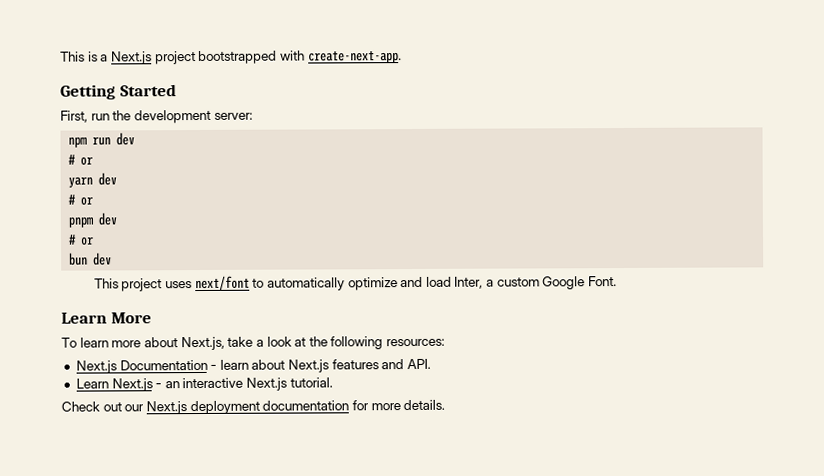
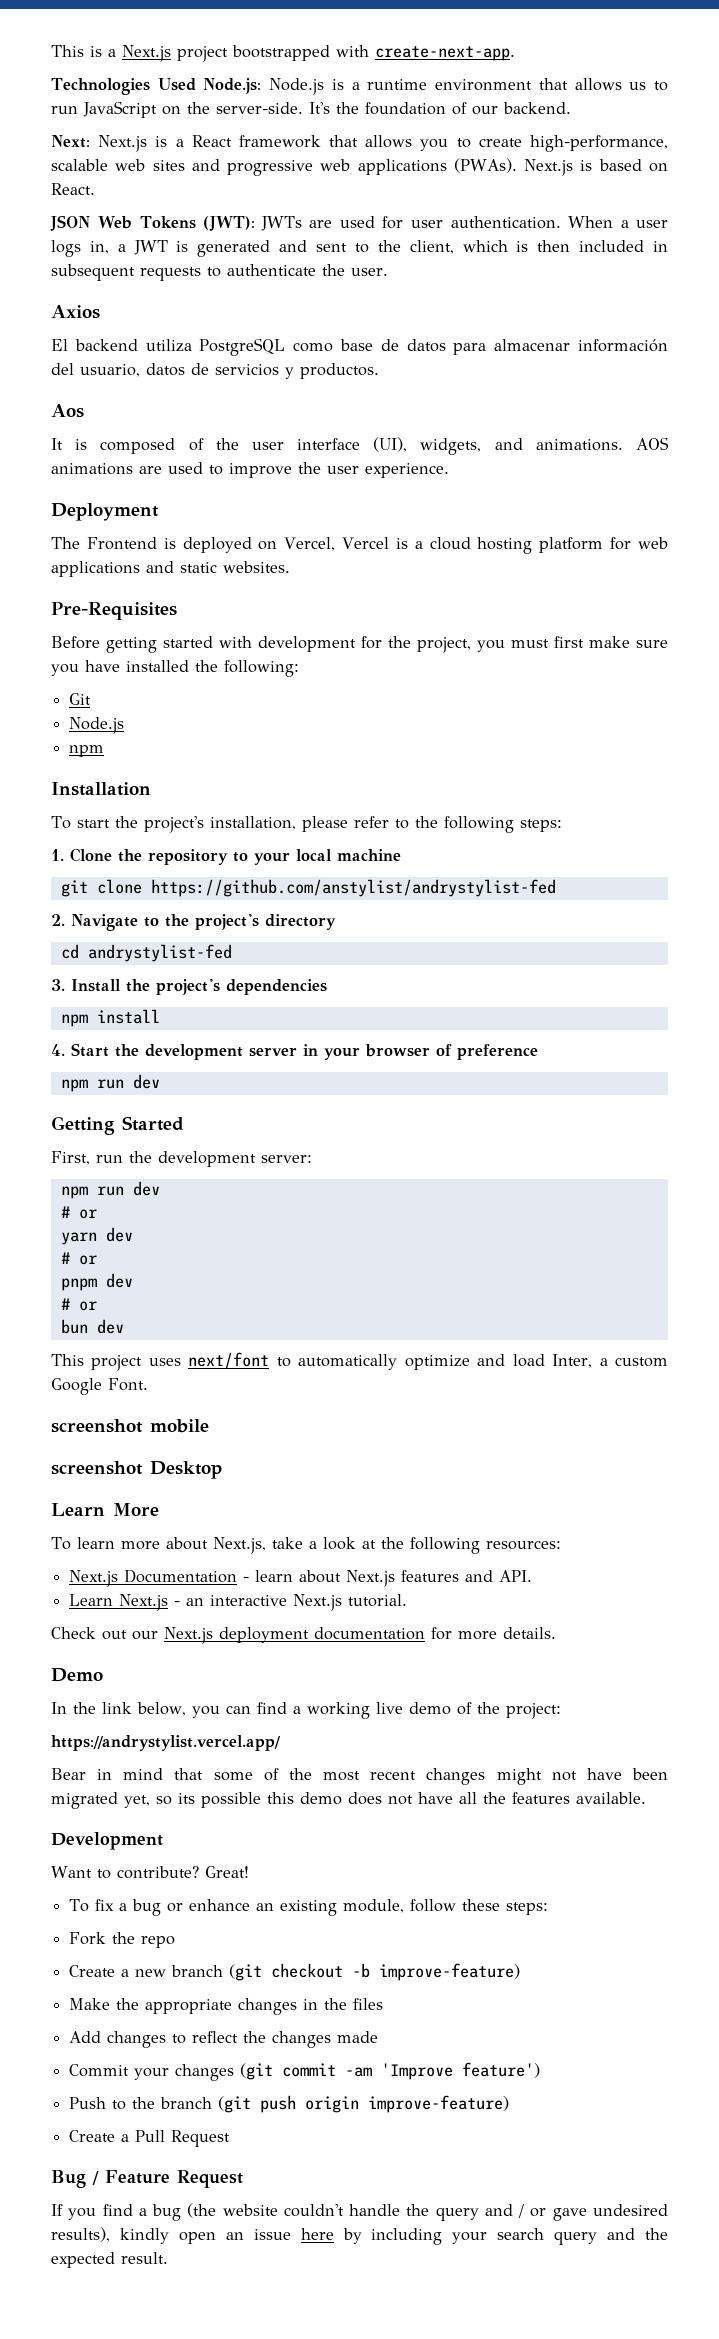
+ Technologies Used Node.js: Node.js is a runtime environment that allows us to run JavaScript on the server-side. It's the foundation of our backend.
+ Next: Next.js is a React framework that allows you to create high-performance, scalable web sites and progressive web applications (PWAs). Next.js is based on React.
+ JSON Web Tokens (JWT): JWTs are used for user authentication. When a user logs in, a JWT is generated and sent to the client, which is then included in subsequent requests to authenticate the user.
+ Axios
+ El backend utiliza PostgreSQL como base de datos para almacenar información del usuario, datos de servicios y productos.
+ Aos
+ It is composed of the user interface (UI), widgets, and animations. AOS animations are used to improve the user experience.
+ Deployment
+ The Frontend is deployed on Vercel, Vercel is a cloud hosting platform for web applications and static websites.
+ Pre-Requisites
+ Before getting started with development for the project, you must first make sure you have installed the following:
+ Git
+ Node.js
+ npm
+ Installation
+ To start the project's installation, please refer to the following steps:
+ 1. Clone the repository to your local machine
+ git clone https://github.com/anstylist/andrystylist-fed
+ 2. Navigate to the project's directory
+ cd andrystylist-fed
+ 3. Install the project's dependencies
+ npm install
+ 4. Start the development server in your browser of preference
+ npm run dev
+ screenshot mobile
+ screenshot Desktop
+ Demo
+ In the link below, you can find a working live demo of the project:
+ https://andrystylist.vercel.app/
+ Bear in mind that some of the most recent changes might not have been migrated yet, so its possible this demo does not have all the features available.
+ Development
+ Want to contribute? Great!
+ To fix a bug or enhance an existing module, follow these steps:
+ Fork the repo
+ Create a new branch (git checkout -b improve-feature)
+ Make the appropriate changes in the files
+ Add changes to reflect the changes made
+ Commit your changes (git commit -am 'Improve feature')
+ Push to the branch (git push origin improve-feature)
+ Create a Pull Request
+ Bug / Feature Request
+ If you find a bug (the website couldn't handle the query and / or gave undesired results), kindly open an issue here by including your search query and the expected result.

